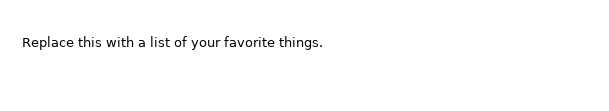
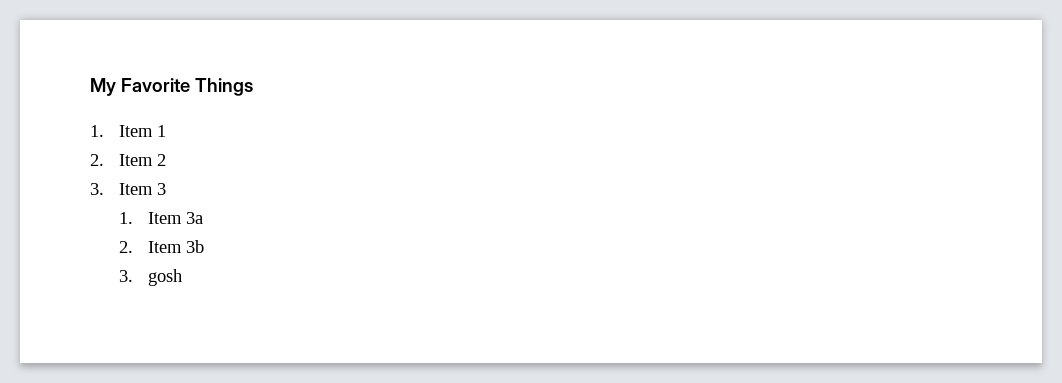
- Replace this with a list of your favorite things.
+ My Favorite Things
+ 1. Item 1
+ 2. Item 2
+ 3. Item 3
+ 1. Item 3a
+ 2. Item 3b
+ 3. gosh

